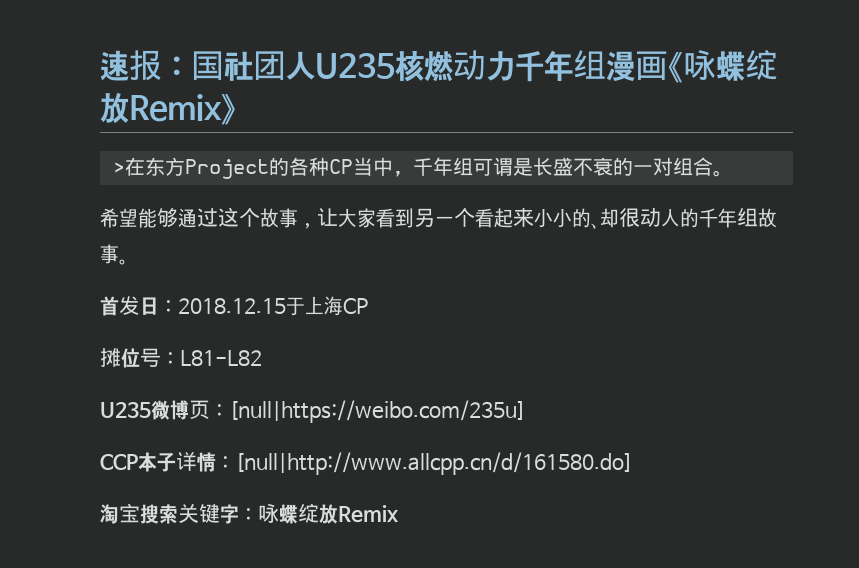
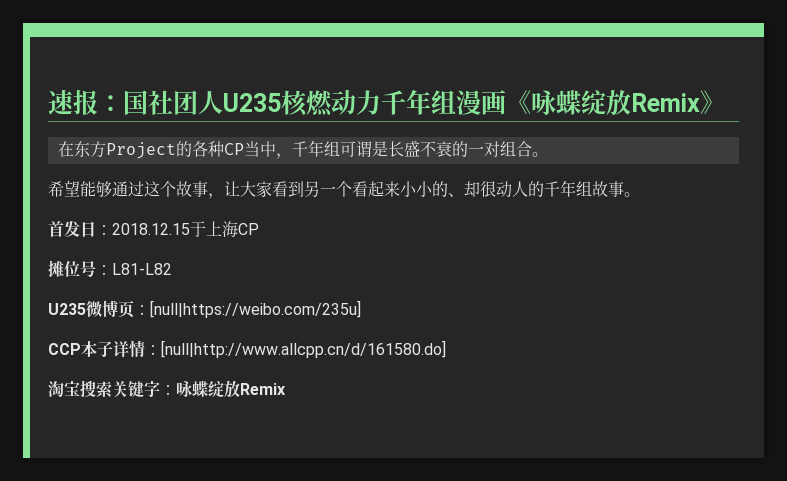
- >在东方Project的各种CP当中，千年组可谓是长盛不衰的一对组合。
+ 在东方Project的各种CP当中，千年组可谓是长盛不衰的一对组合。

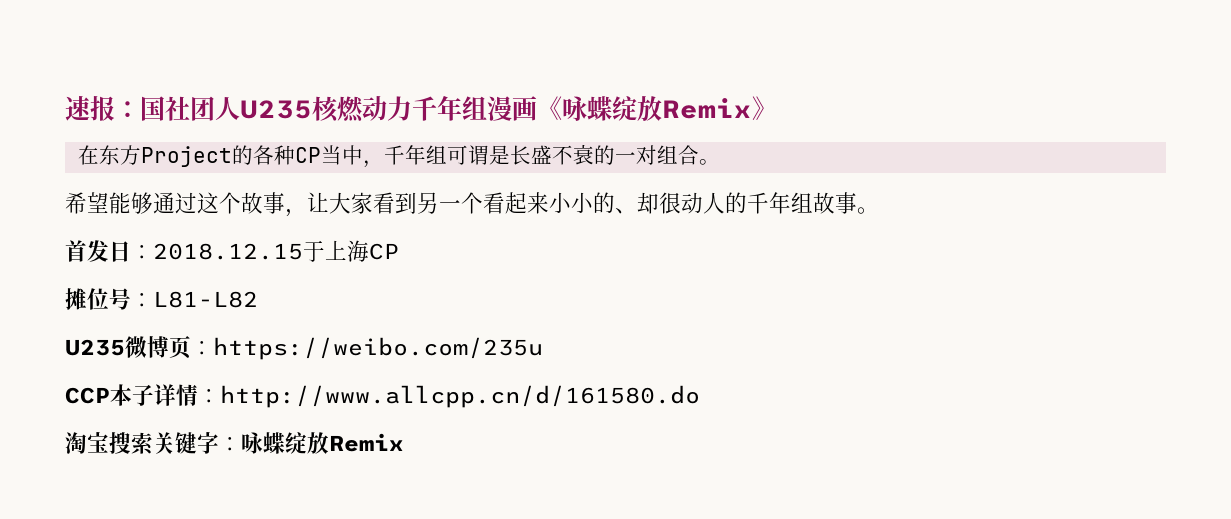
- U235微博页：[null|https://weibo.com/235u]
+ U235微博页：https://weibo.com/235u
- CCP本子详情：[null|http://www.allcpp.cn/d/161580.do]
+ CCP本子详情：http://www.allcpp.cn/d/161580.do

